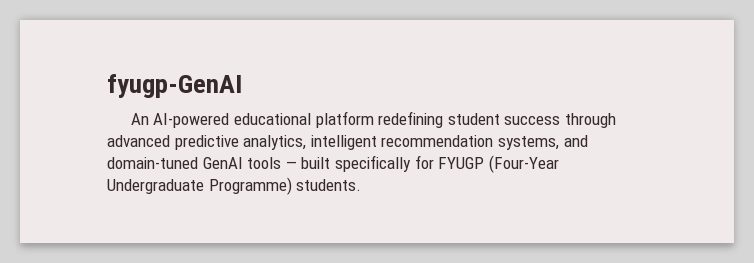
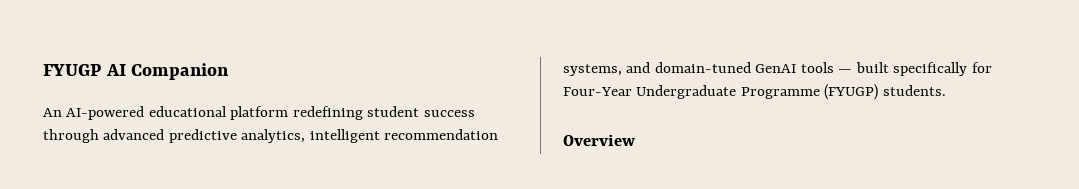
- fyugp-GenAI
+ FYUGP AI Companion
- An AI-powered educational platform redefining student success through advanced predictive analytics, intelligent recommendation systems, and domain-tuned GenAI tools — built specifically for FYUGP (Four-Year Undergraduate Programme) students.
+ An AI-powered educational platform redefining student success through advanced predictive analytics, intelligent recommendation systems, and domain-tuned GenAI tools — built specifically for Four-Year Undergraduate Programme (FYUGP) students.
+ Overview

